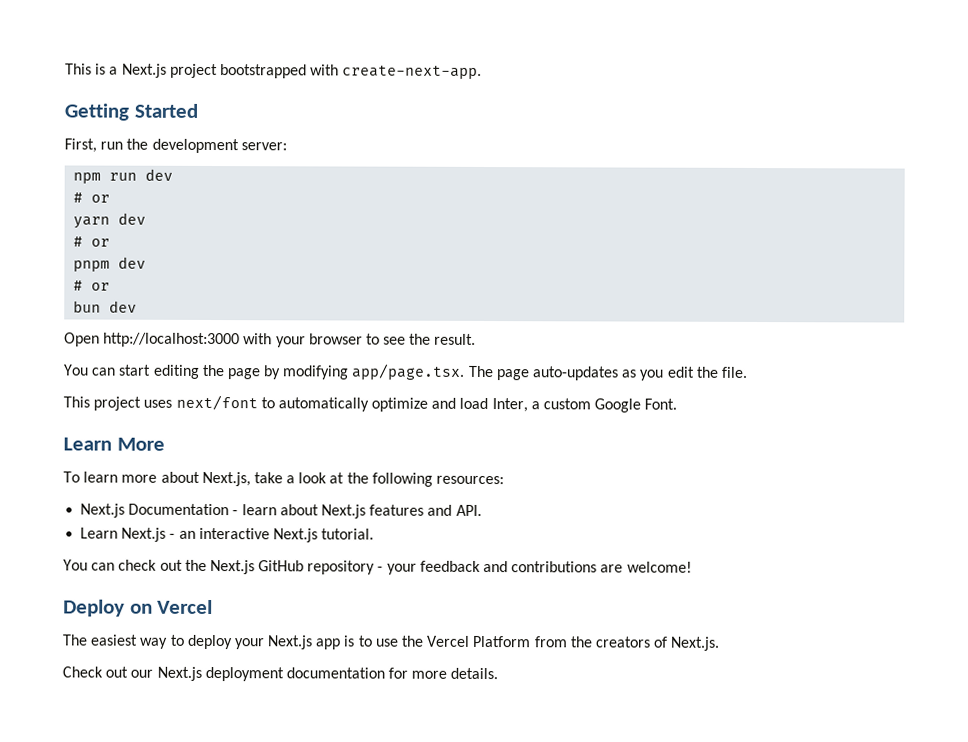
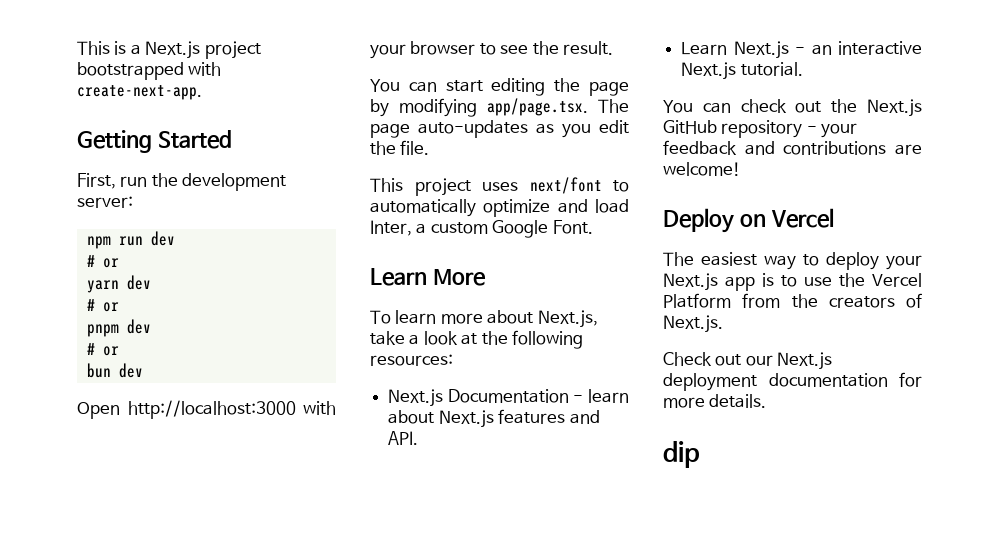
+ dip

